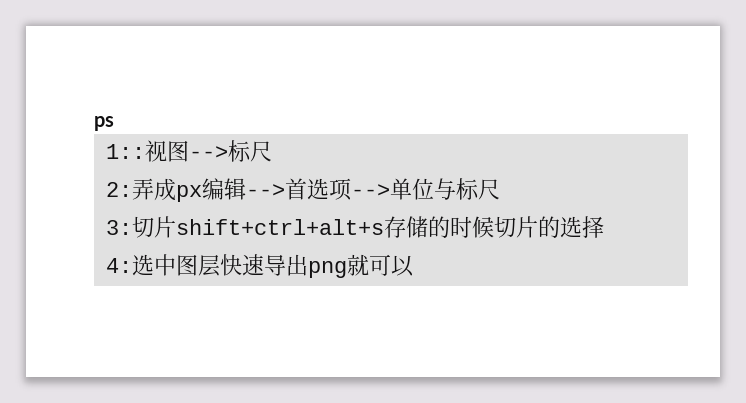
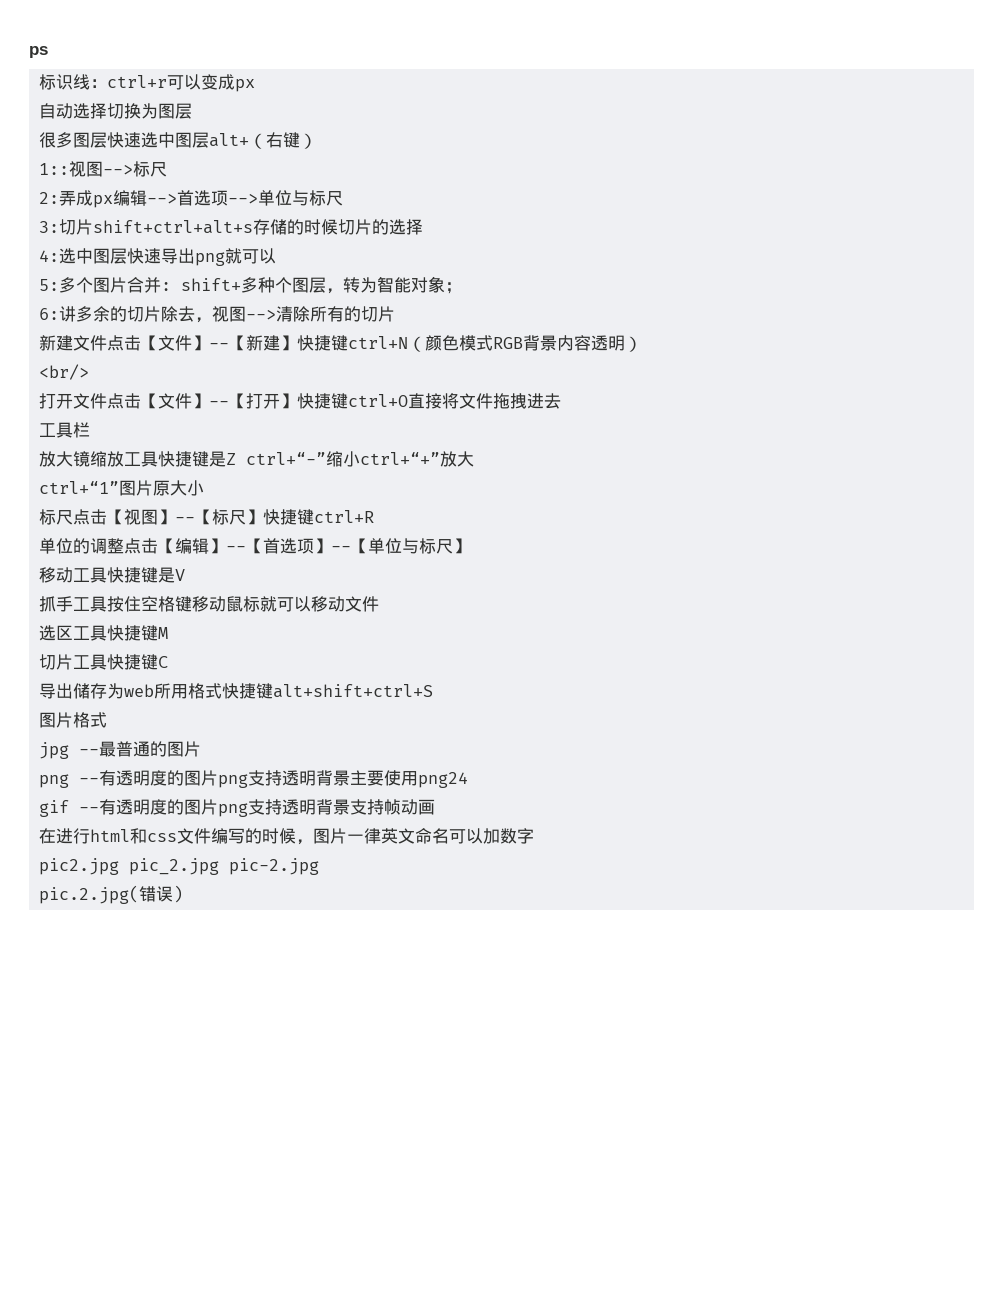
+ 标识线：ctrl+r可以变成px
+ 自动选择切换为图层
+ 很多图层快速选中图层alt+（右键）
+ 5:多个图片合并: shift+多种个图层，转为智能对象；
+ 6:讲多余的切片除去，视图-->清除所有的切片
+ 新建文件点击【文件】--【新建】快捷键ctrl+N（颜色模式RGB背景内容透明）
+ <br/>
+ 打开文件点击【文件】--【打开】快捷键ctrl+O直接将文件拖拽进去
+ 工具栏
+ 放大镜缩放工具快捷键是Z ctrl+“-”缩小ctrl+“+”放大
+ ctrl+“1”图片原大小
+ 标尺点击【视图】--【标尺】快捷键ctrl+R
+ 单位的调整点击【编辑】--【首选项】--【单位与标尺】
+ 移动工具快捷键是V
+ 抓手工具按住空格键移动鼠标就可以移动文件
+ 选区工具快捷键M
+ 切片工具快捷键C
+ 导出储存为web所用格式快捷键alt+shift+ctrl+S
+ 图片格式
+ jpg --最普通的图片
+ png --有透明度的图片png支持透明背景主要使用png24
+ gif --有透明度的图片png支持透明背景支持帧动画
+ 在进行html和css文件编写的时候，图片一律英文命名可以加数字
+ pic2.jpg pic_2.jpg pic-2.jpg
+ pic.2.jpg(错误)

